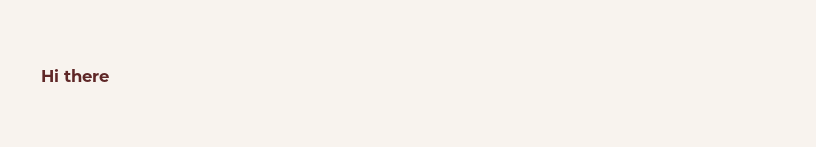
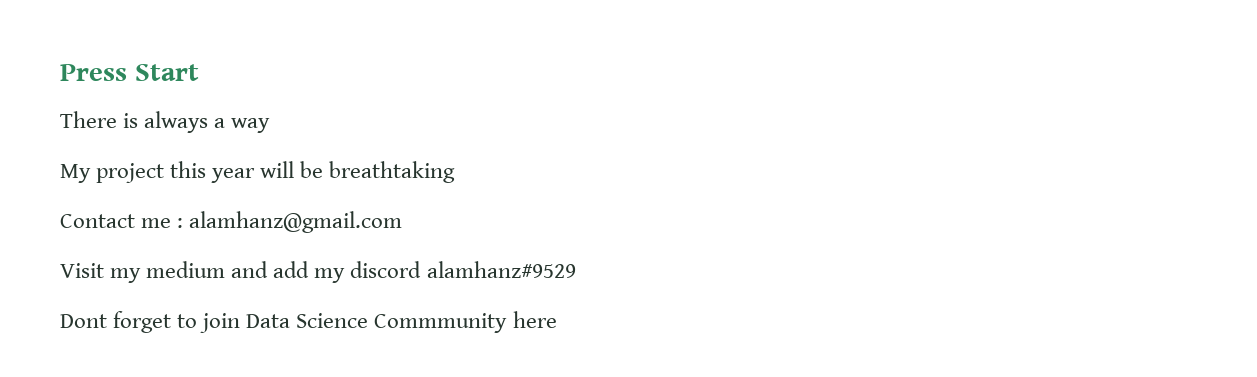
- Hi there
+ Press Start
+ There is always a way
+ My project this year will be breathtaking
+ Contact me : alamhanz@gmail.com
+ Visit my medium and add my discord alamhanz#9529
+ Dont forget to join Data Science Commmunity here

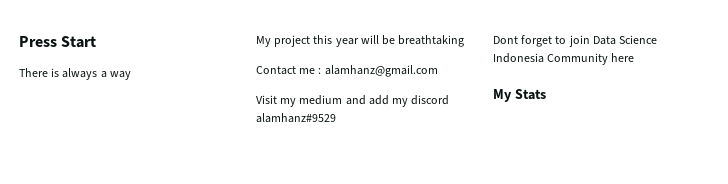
- Dont forget to join Data Science Commmunity here
+ Dont forget to join Data Science Indonesia Community here
+ My Stats

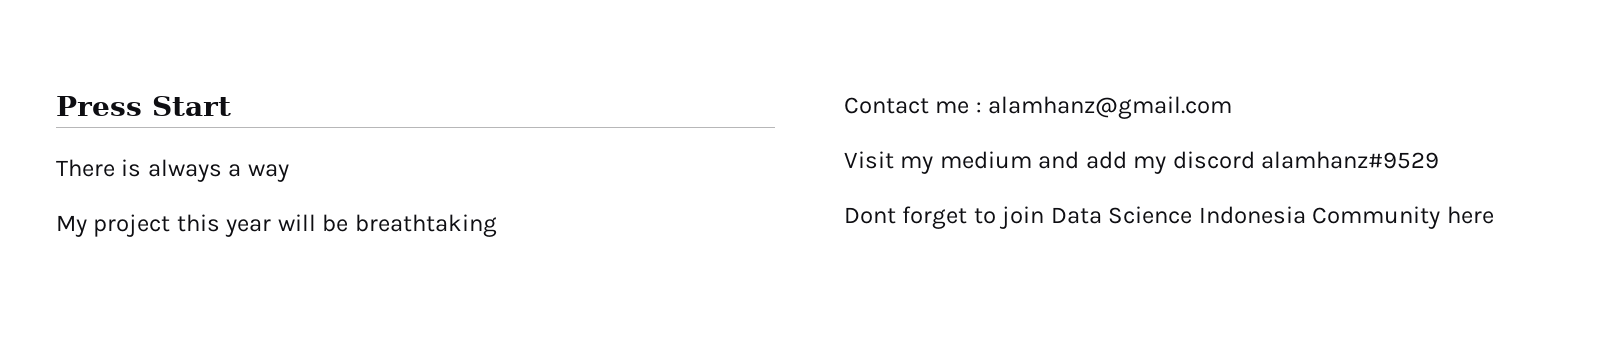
- My Stats

